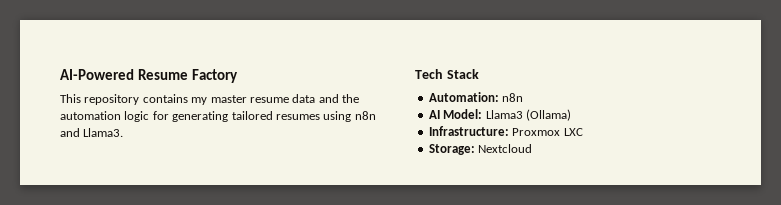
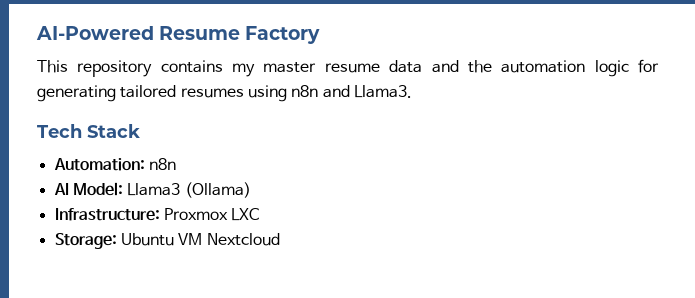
- Storage: Nextcloud
+ Storage: Ubuntu VM Nextcloud

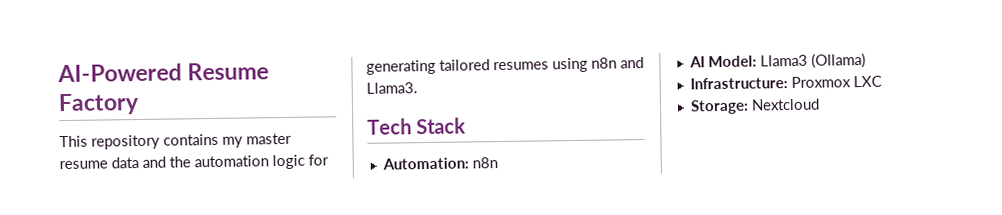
- Storage: Ubuntu VM Nextcloud
+ Storage: Nextcloud

